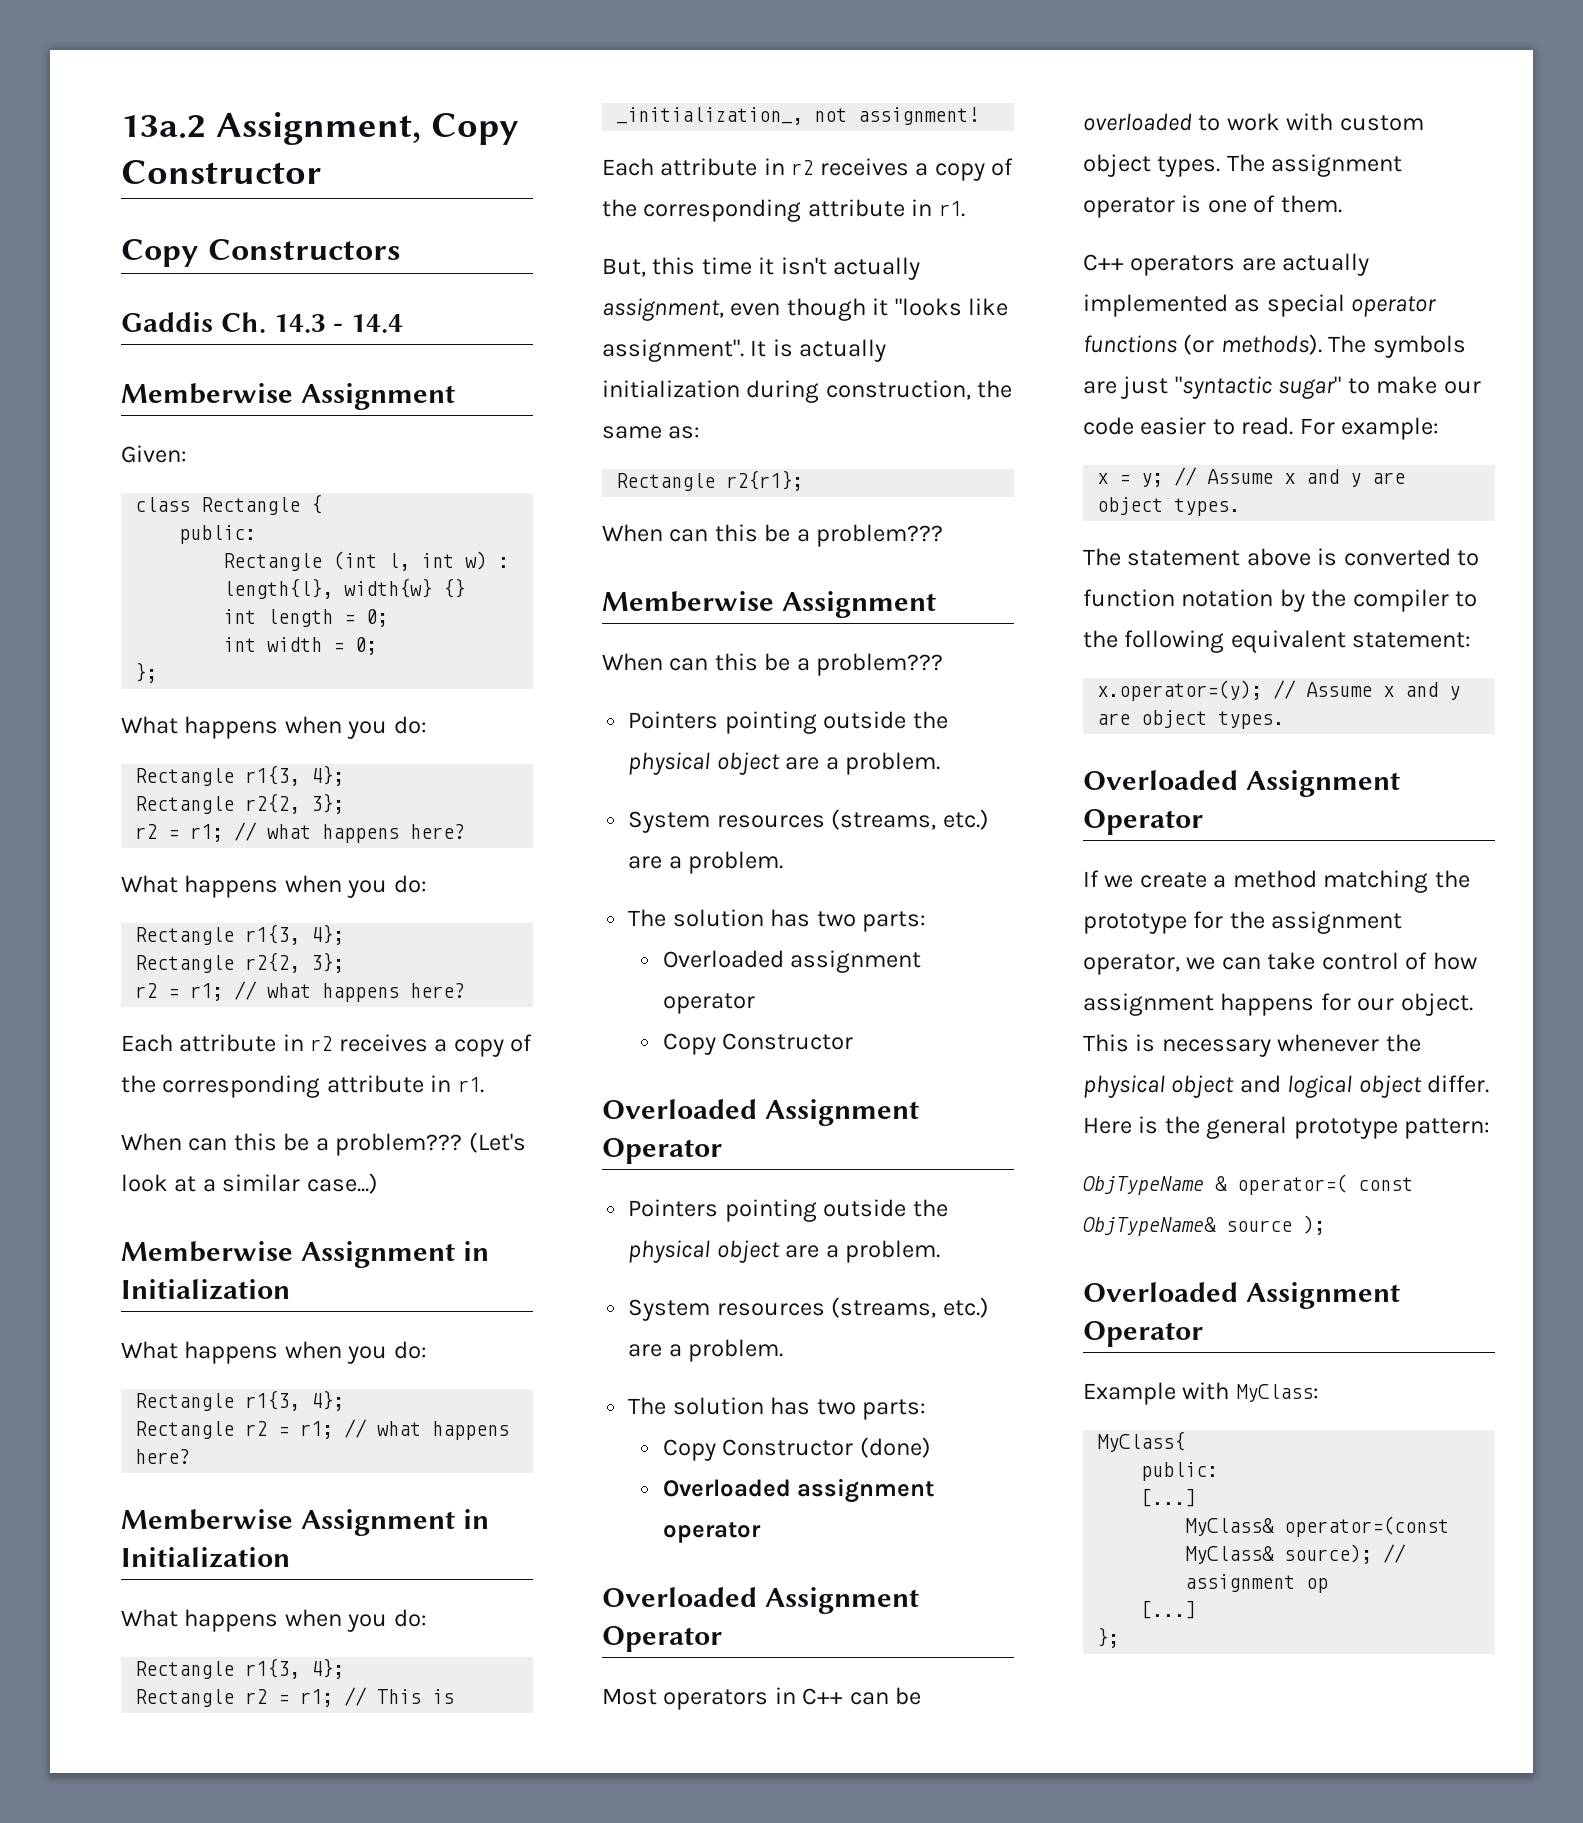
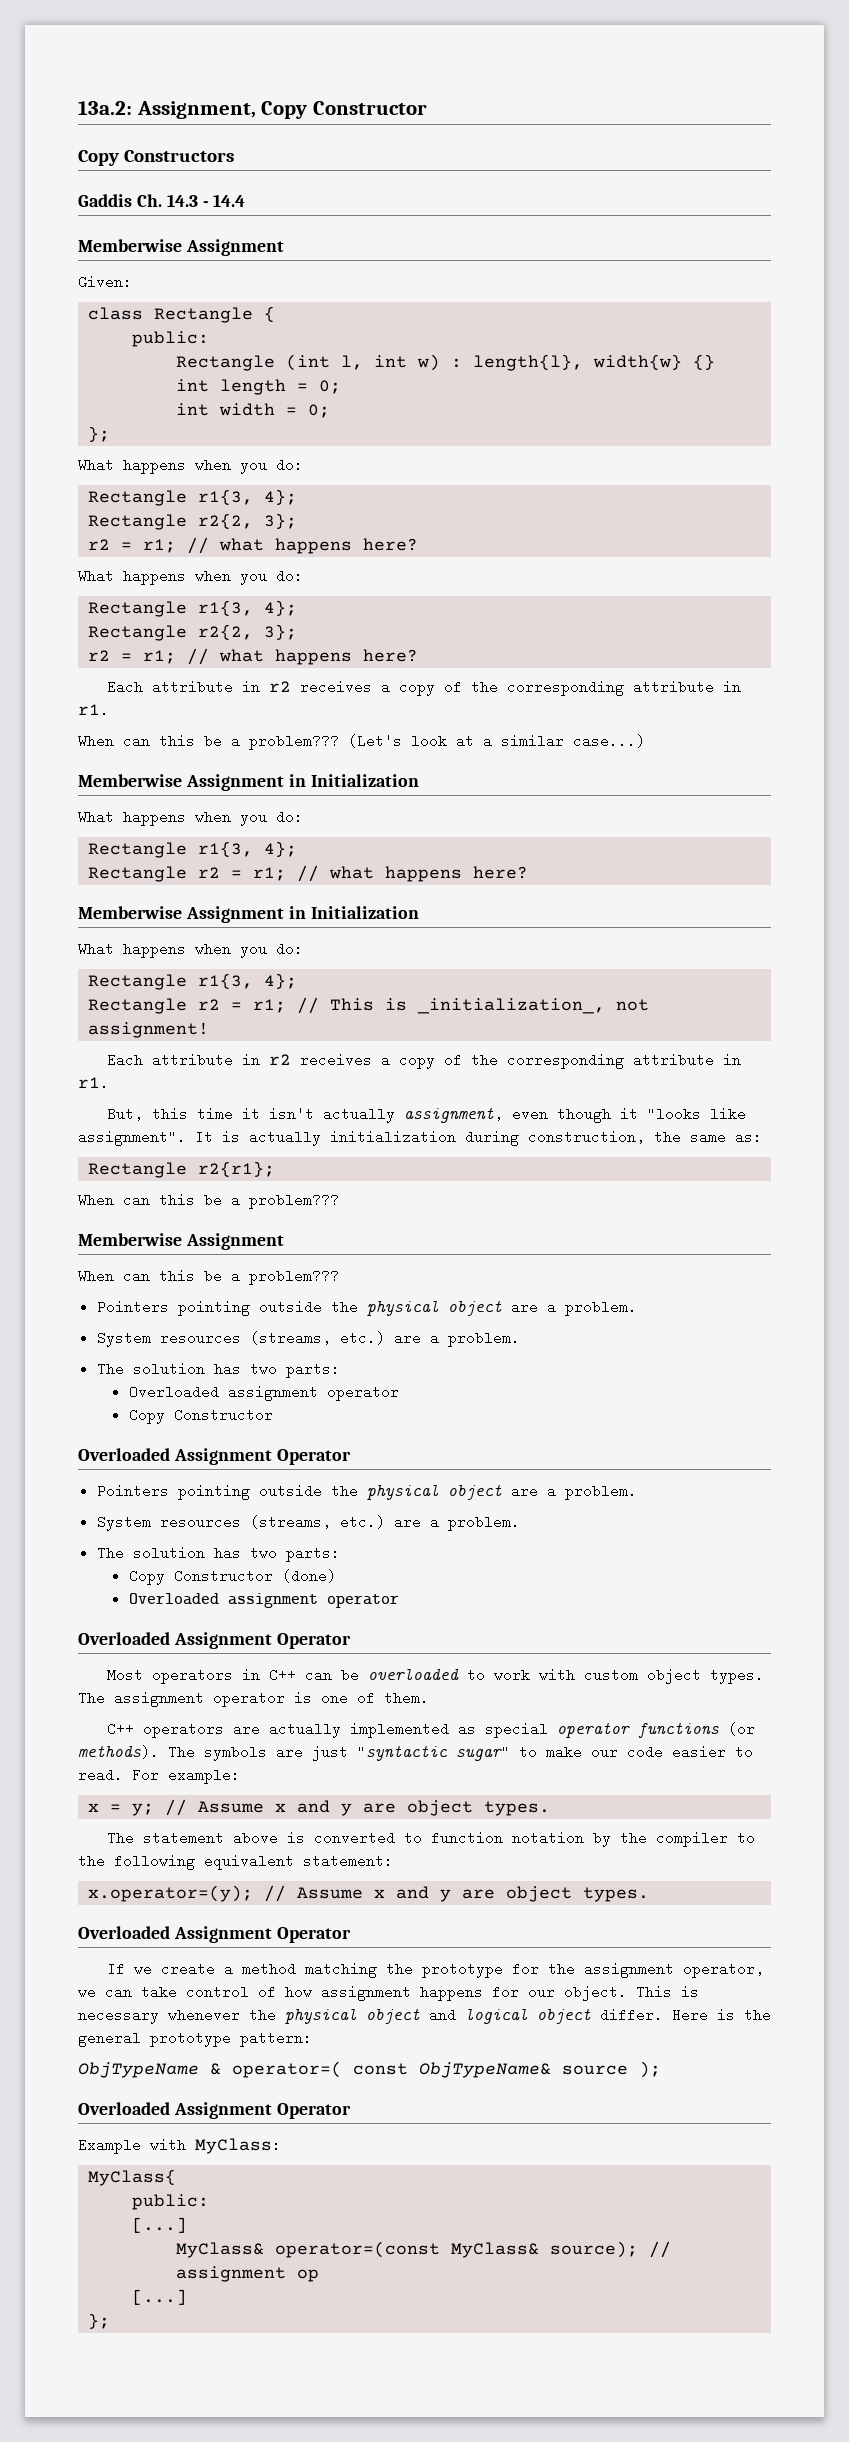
- 13a.2 Assignment, Copy Constructor
+ 13a.2: Assignment, Copy Constructor

